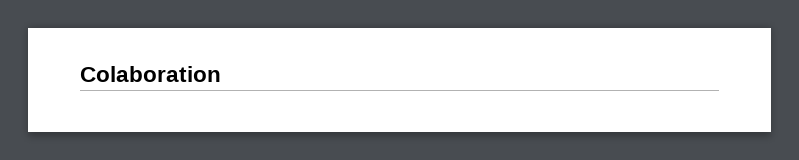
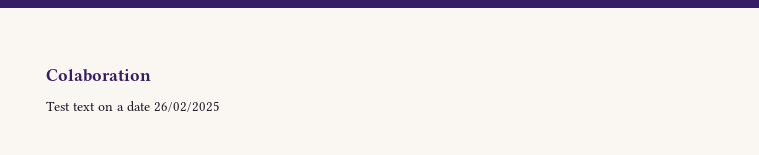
+ Test text on a date 26/02/2025

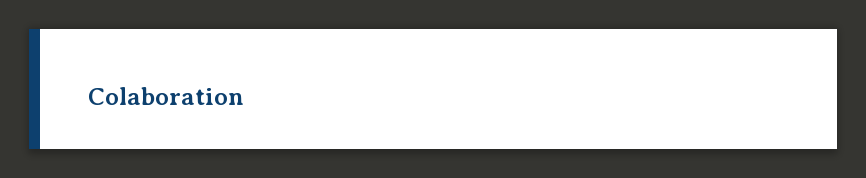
- Test text on a date 26/02/2025

